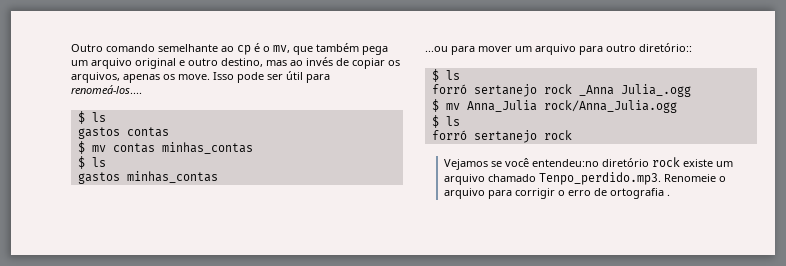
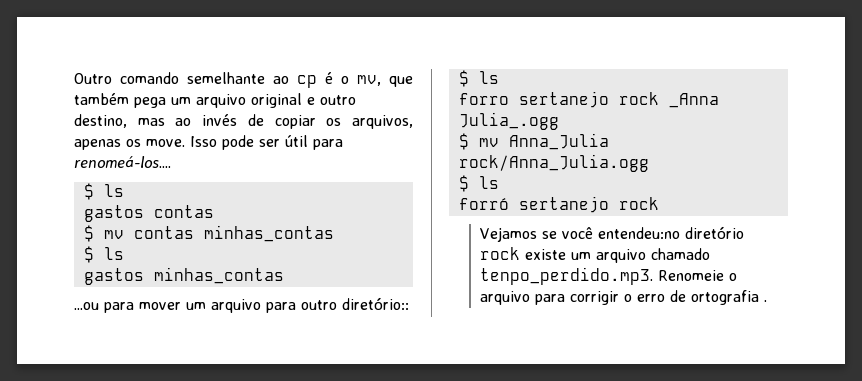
- forró sertanejo rock _Anna Julia_.ogg
+ forro sertanejo rock _Anna Julia_.ogg
- Vejamos se você entendeu:no diretório rock existe um arquivo chamado Tenpo_perdido.mp3. Renomeie o arquivo para corrigir o erro de ortografia .
+ Vejamos se você entendeu:no diretório rock existe um arquivo chamado tenpo_perdido.mp3. Renomeie o arquivo para corrigir o erro de ortografia .

